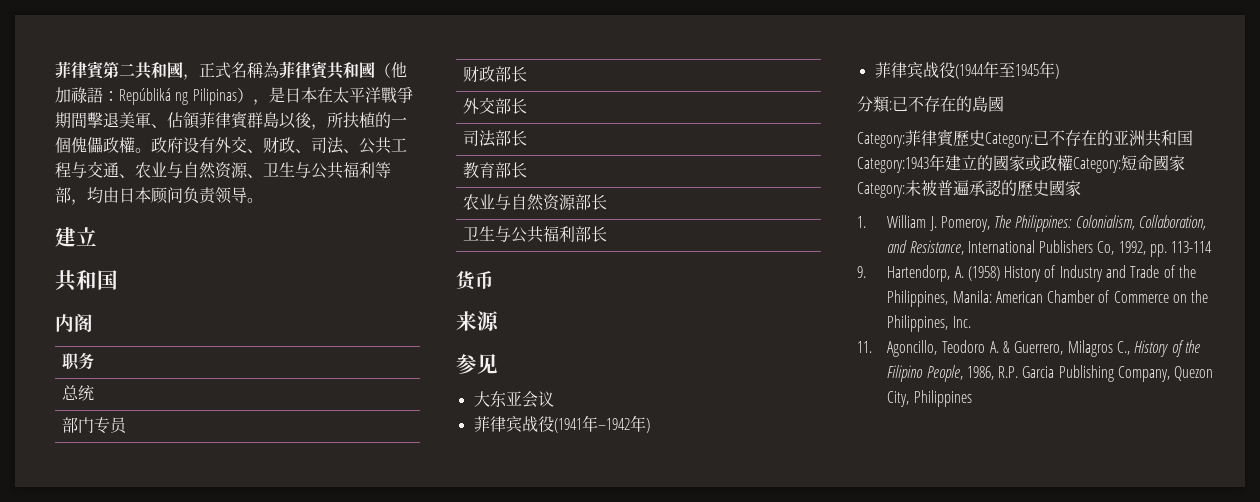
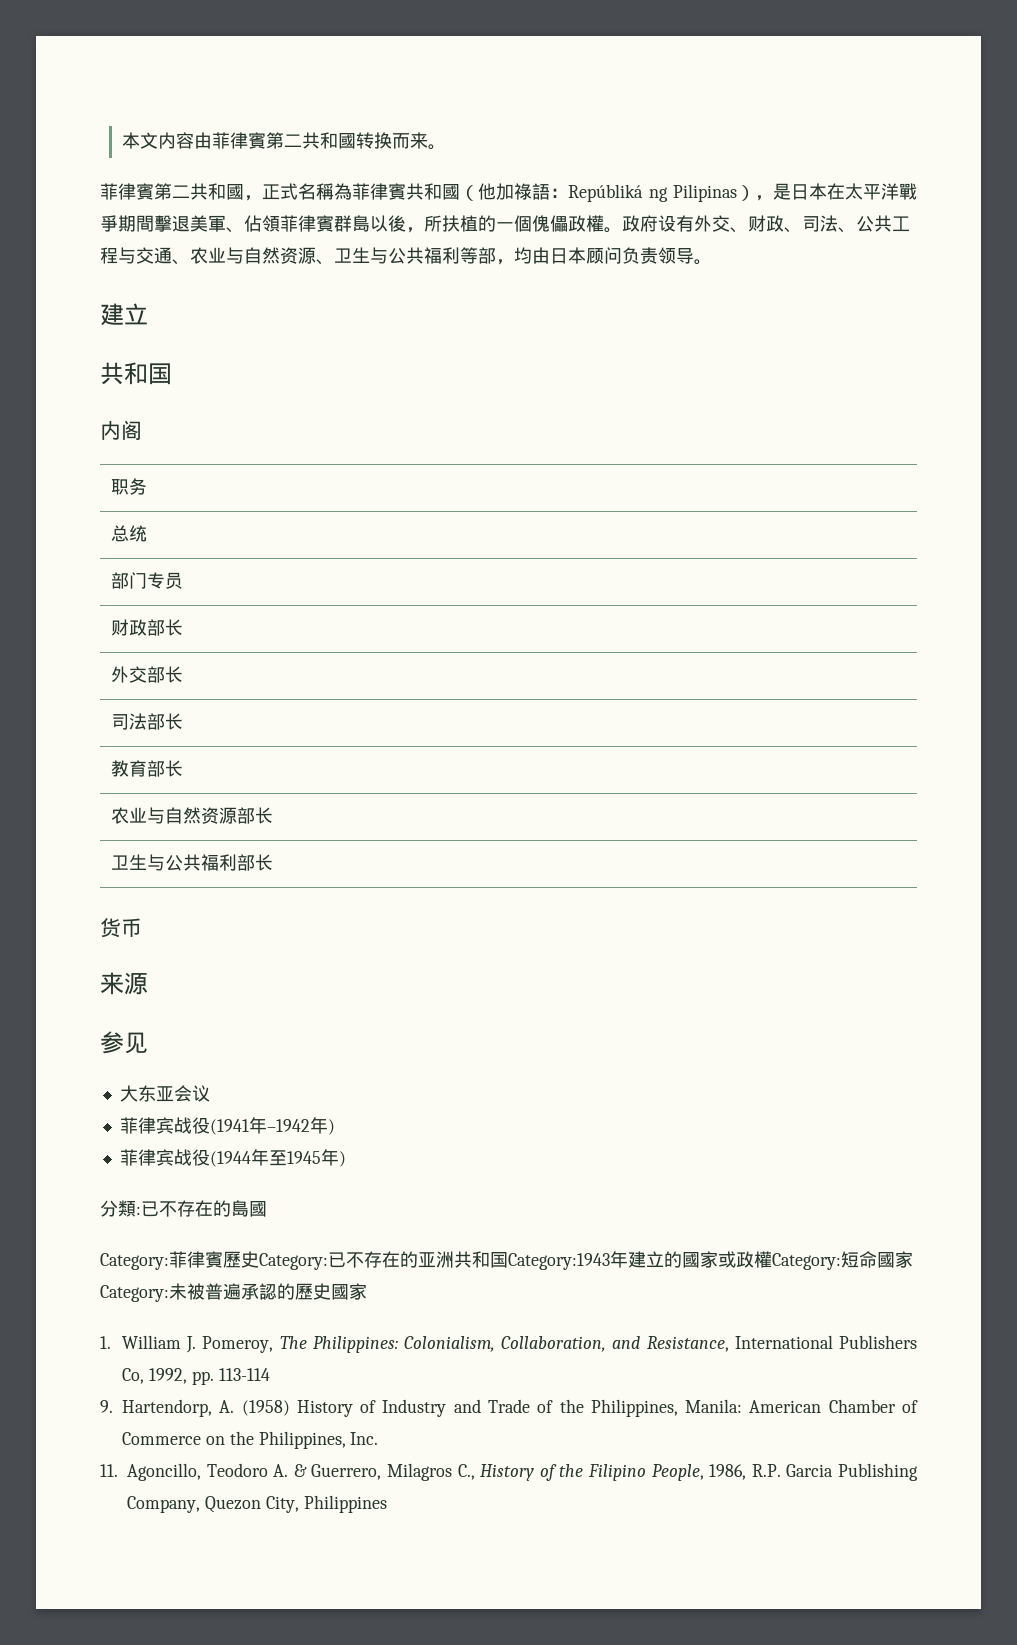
+ 本文内容由菲律賓第二共和國转换而来。

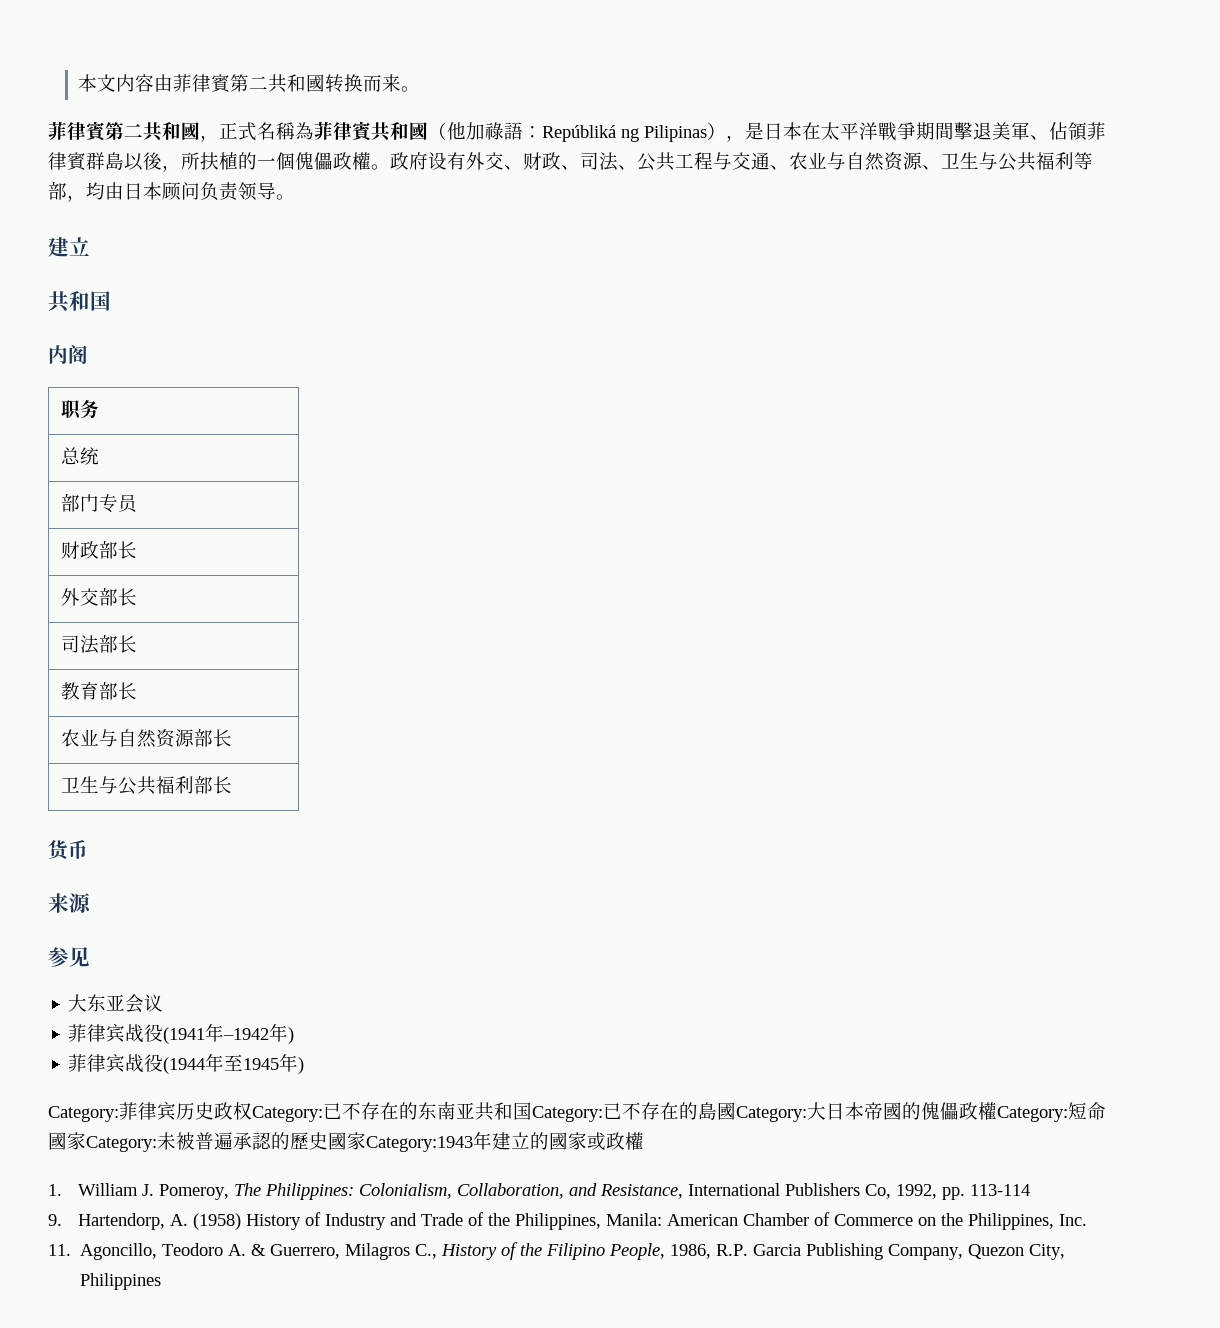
- 分類:已不存在的島國
- Category:菲律賓歷史Category:已不存在的亚洲共和国Category:1943年建立的國家或政權Category:短命國家Category:未被普遍承認的歷史國家
+ Category:菲律宾历史政权Category:已不存在的东南亚共和国Category:已不存在的島國Category:大日本帝國的傀儡政權Category:短命國家Category:未被普遍承認的歷史國家Category:1943年建立的國家或政權

